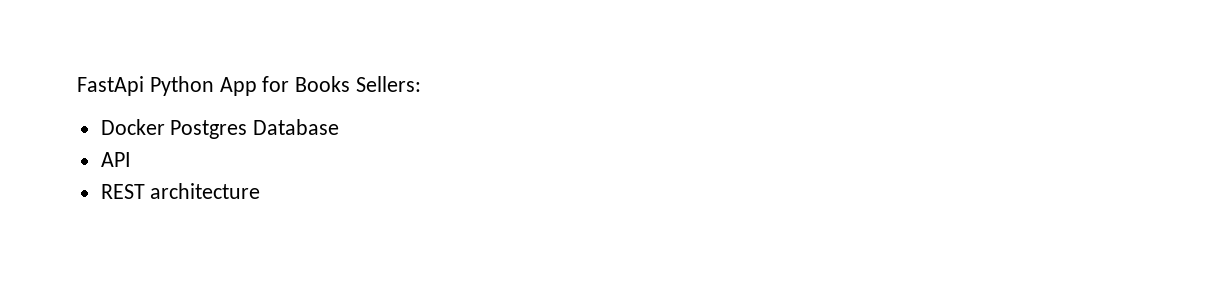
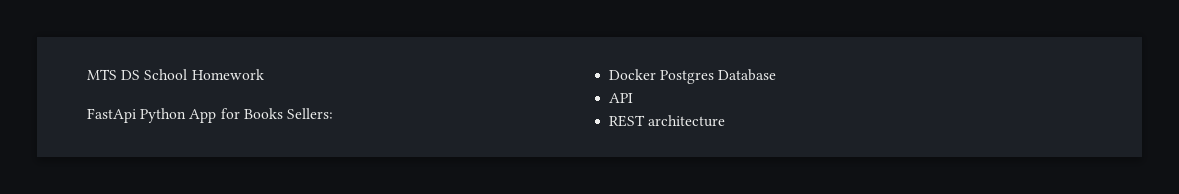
+ MTS DS School Homework

